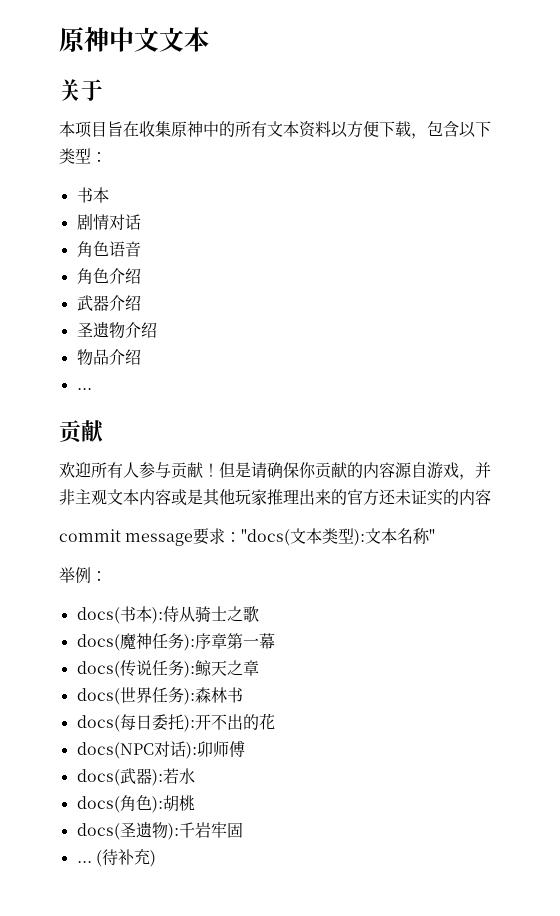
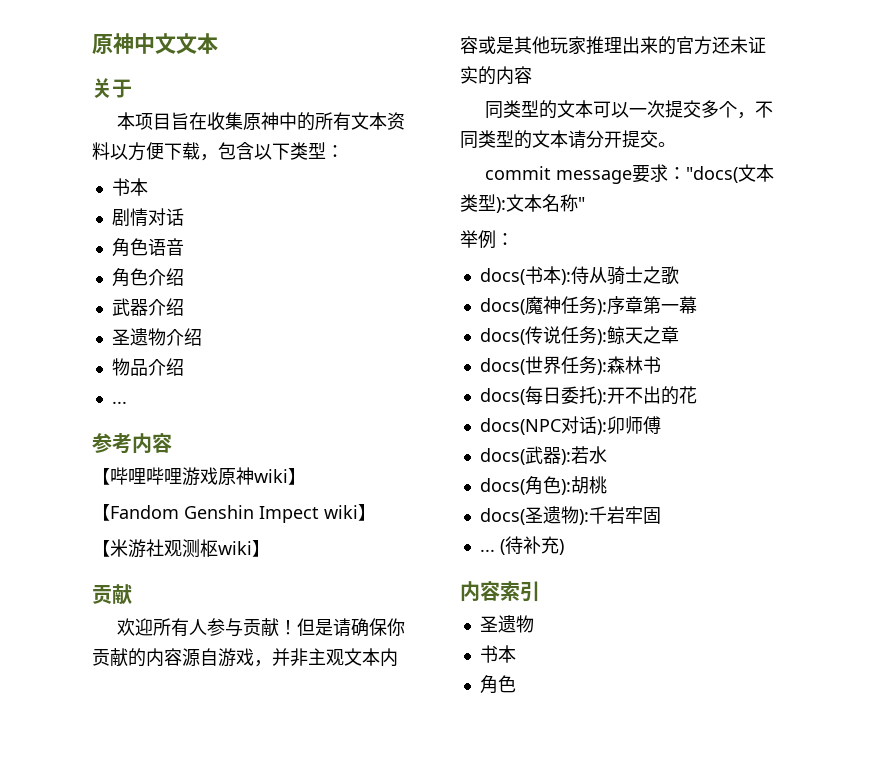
+ 参考内容
+ 【哔哩哔哩游戏原神wiki】
+ 【Fandom Genshin Impect wiki】
+ 【米游社观测枢wiki】
+ 同类型的文本可以一次提交多个，不同类型的文本请分开提交。
+ 内容索引
+ 圣遗物
+ 书本
+ 角色

